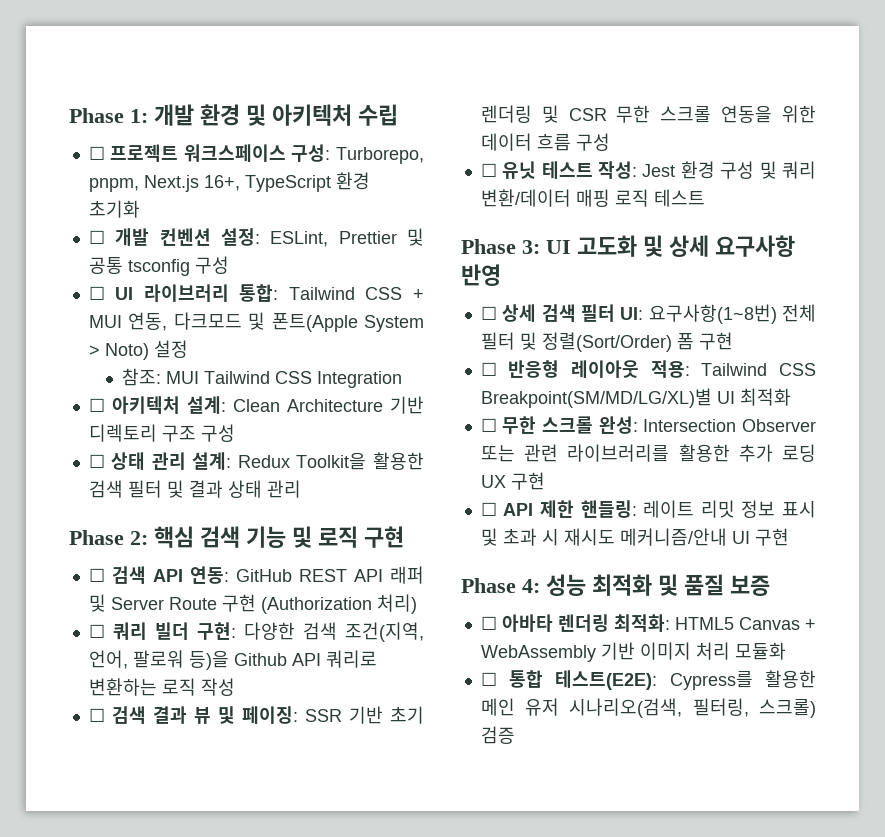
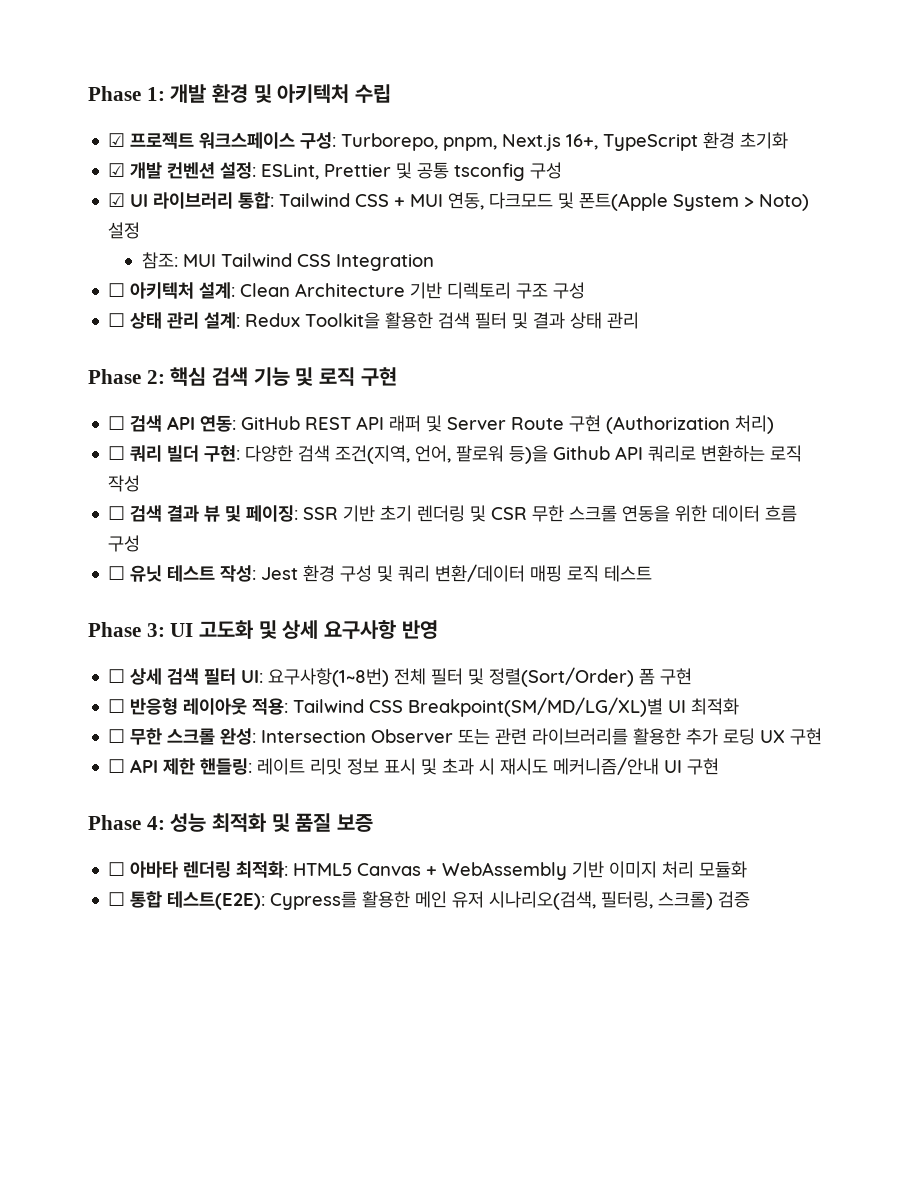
- ☐ 프로젝트 워크스페이스 구성: Turborepo, pnpm, Next.js 16+, TypeScript 환경 초기화
+ ☑ 프로젝트 워크스페이스 구성: Turborepo, pnpm, Next.js 16+, TypeScript 환경 초기화
- ☐ 개발 컨벤션 설정: ESLint, Prettier 및 공통 tsconfig 구성
+ ☑ 개발 컨벤션 설정: ESLint, Prettier 및 공통 tsconfig 구성
- ☐ UI 라이브러리 통합: Tailwind CSS + MUI 연동, 다크모드 및 폰트(Apple System > Noto) 설정
+ ☑ UI 라이브러리 통합: Tailwind CSS + MUI 연동, 다크모드 및 폰트(Apple System > Noto) 설정

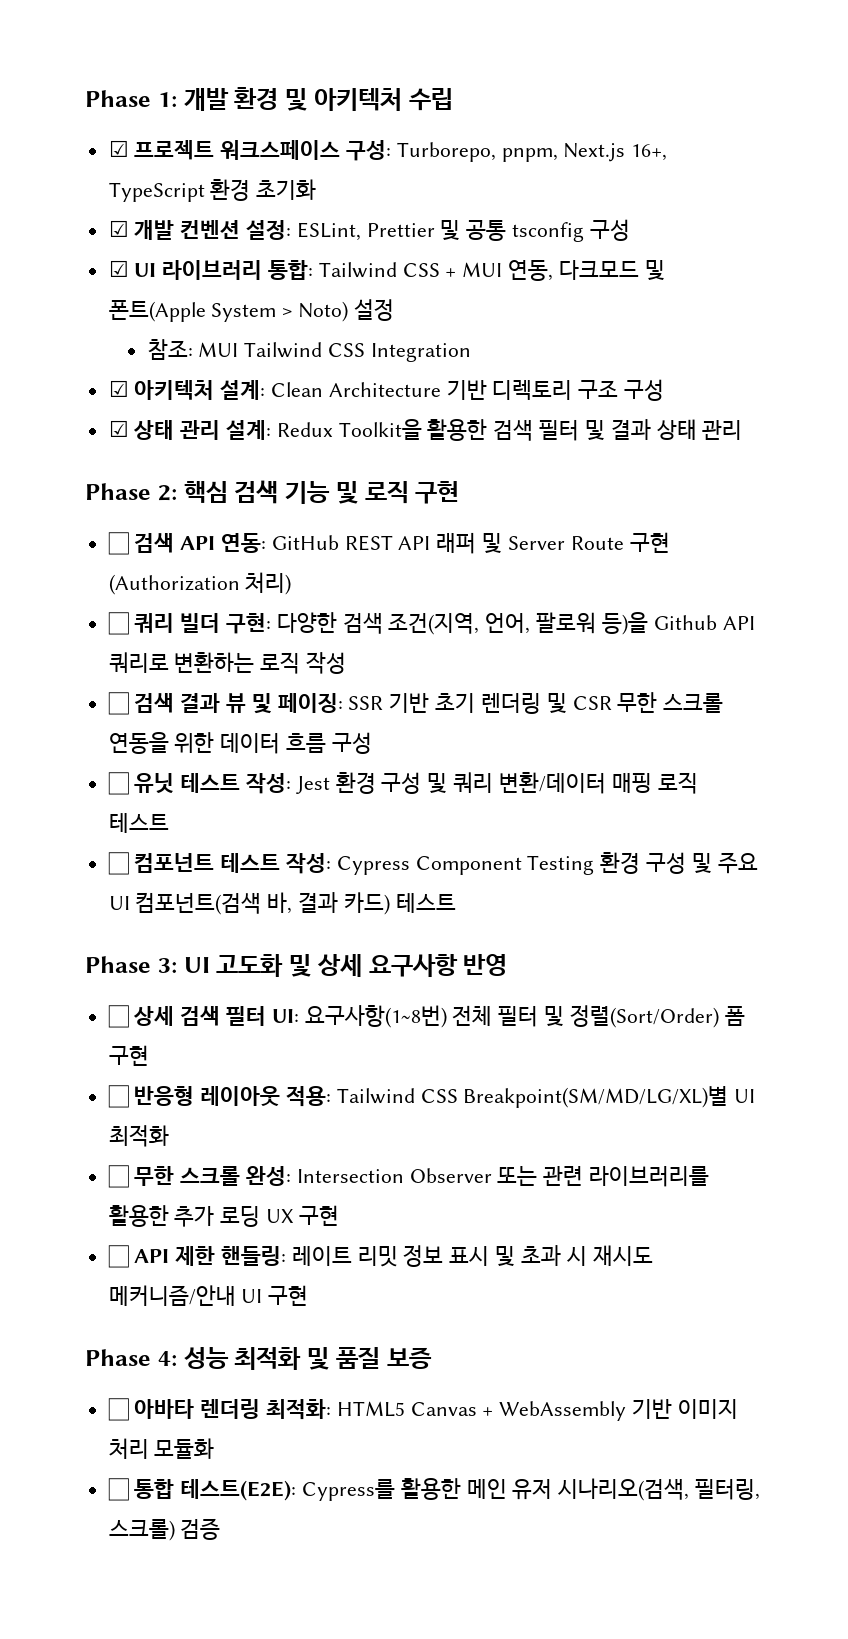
- ☐ 아키텍처 설계: Clean Architecture 기반 디렉토리 구조 구성
+ ☑ 아키텍처 설계: Clean Architecture 기반 디렉토리 구조 구성
- ☐ 상태 관리 설계: Redux Toolkit을 활용한 검색 필터 및 결과 상태 관리
+ ☑ 상태 관리 설계: Redux Toolkit을 활용한 검색 필터 및 결과 상태 관리
+ ☐ 컴포넌트 테스트 작성: Cypress Component Testing 환경 구성 및 주요 UI 컴포넌트(검색 바, 결과 카드) 테스트

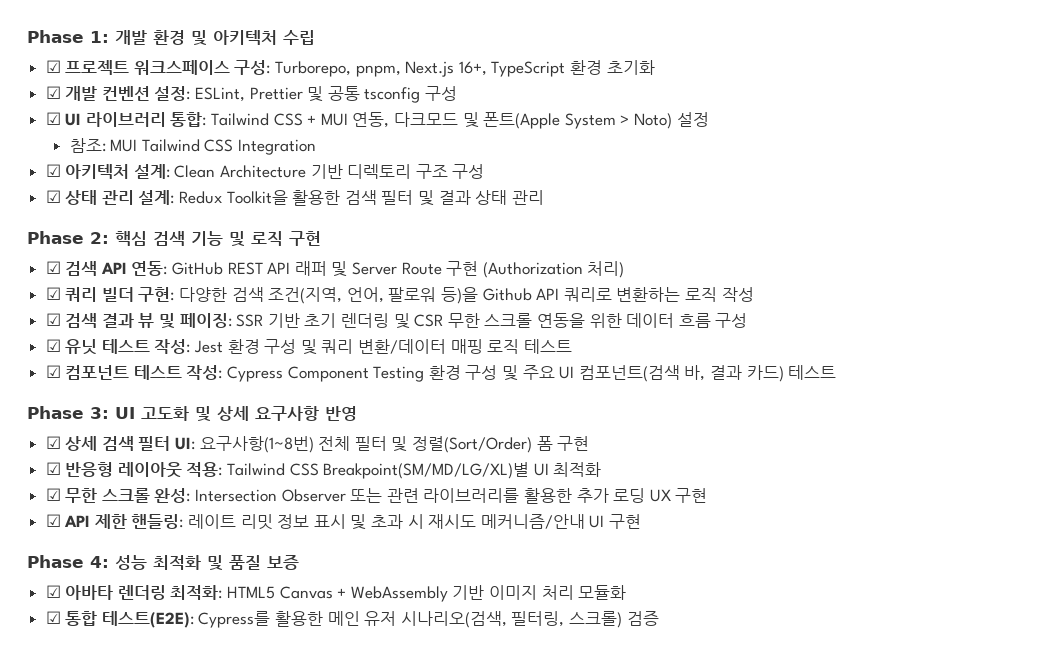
- ☐ 검색 API 연동: GitHub REST API 래퍼 및 Server Route 구현 (Authorization 처리)
+ ☑ 검색 API 연동: GitHub REST API 래퍼 및 Server Route 구현 (Authorization 처리)
- ☐ 쿼리 빌더 구현: 다양한 검색 조건(지역, 언어, 팔로워 등)을 Github API 쿼리로 변환하는 로직 작성
+ ☑ 쿼리 빌더 구현: 다양한 검색 조건(지역, 언어, 팔로워 등)을 Github API 쿼리로 변환하는 로직 작성
- ☐ 검색 결과 뷰 및 페이징: SSR 기반 초기 렌더링 및 CSR 무한 스크롤 연동을 위한 데이터 흐름 구성
+ ☑ 검색 결과 뷰 및 페이징: SSR 기반 초기 렌더링 및 CSR 무한 스크롤 연동을 위한 데이터 흐름 구성
- ☐ 유닛 테스트 작성: Jest 환경 구성 및 쿼리 변환/데이터 매핑 로직 테스트
+ ☑ 유닛 테스트 작성: Jest 환경 구성 및 쿼리 변환/데이터 매핑 로직 테스트
- ☐ 컴포넌트 테스트 작성: Cypress Component Testing 환경 구성 및 주요 UI 컴포넌트(검색 바, 결과 카드) 테스트
+ ☑ 컴포넌트 테스트 작성: Cypress Component Testing 환경 구성 및 주요 UI 컴포넌트(검색 바, 결과 카드) 테스트
- ☐ 상세 검색 필터 UI: 요구사항(1~8번) 전체 필터 및 정렬(Sort/Order) 폼 구현
+ ☑ 상세 검색 필터 UI: 요구사항(1~8번) 전체 필터 및 정렬(Sort/Order) 폼 구현
- ☐ 반응형 레이아웃 적용: Tailwind CSS Breakpoint(SM/MD/LG/XL)별 UI 최적화
+ ☑ 반응형 레이아웃 적용: Tailwind CSS Breakpoint(SM/MD/LG/XL)별 UI 최적화
- ☐ 무한 스크롤 완성: Intersection Observer 또는 관련 라이브러리를 활용한 추가 로딩 UX 구현
+ ☑ 무한 스크롤 완성: Intersection Observer 또는 관련 라이브러리를 활용한 추가 로딩 UX 구현
- ☐ API 제한 핸들링: 레이트 리밋 정보 표시 및 초과 시 재시도 메커니즘/안내 UI 구현
+ ☑ API 제한 핸들링: 레이트 리밋 정보 표시 및 초과 시 재시도 메커니즘/안내 UI 구현
- ☐ 아바타 렌더링 최적화: HTML5 Canvas + WebAssembly 기반 이미지 처리 모듈화
+ ☑ 아바타 렌더링 최적화: HTML5 Canvas + WebAssembly 기반 이미지 처리 모듈화
- ☐ 통합 테스트(E2E): Cypress를 활용한 메인 유저 시나리오(검색, 필터링, 스크롤) 검증
+ ☑ 통합 테스트(E2E): Cypress를 활용한 메인 유저 시나리오(검색, 필터링, 스크롤) 검증

